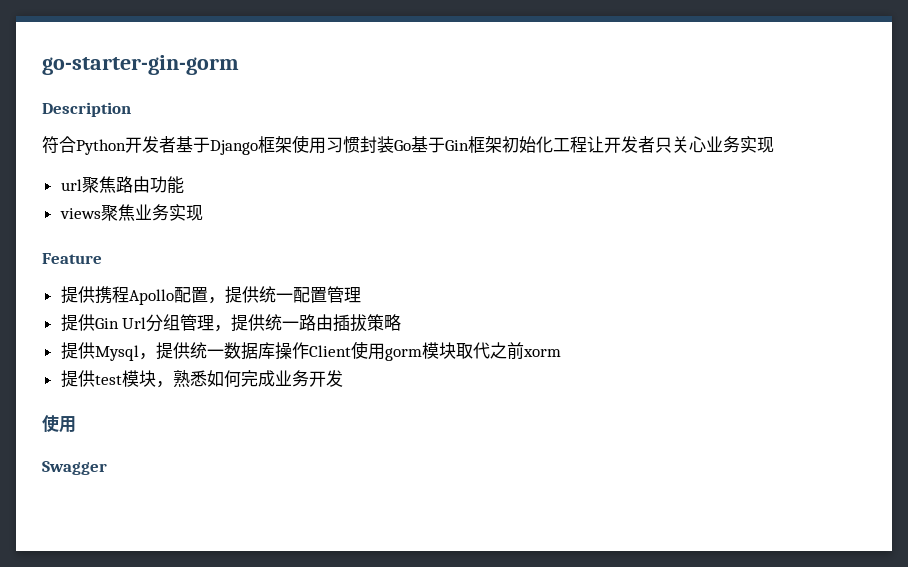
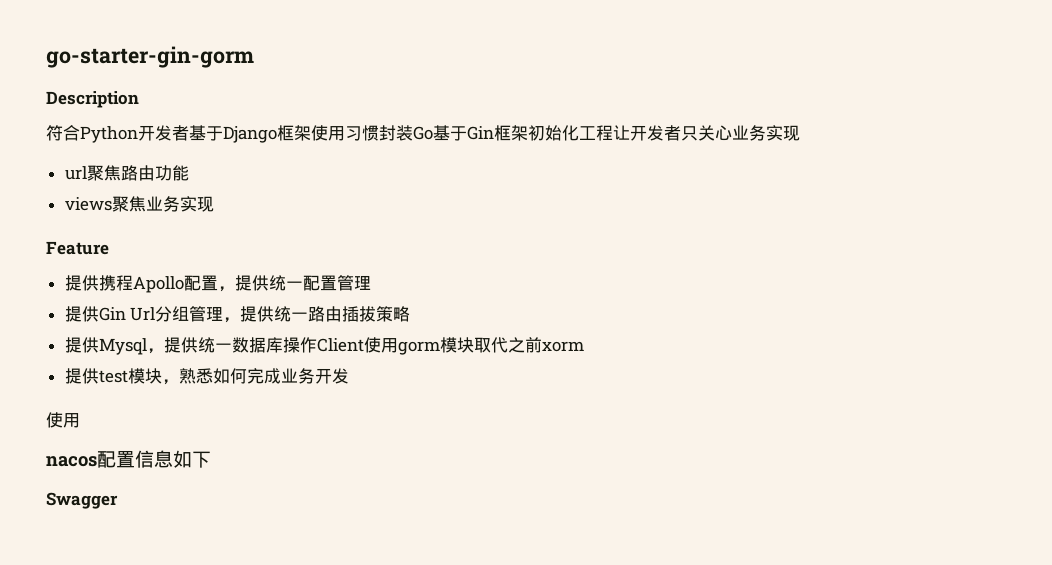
+ nacos配置信息如下

